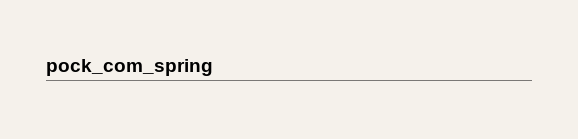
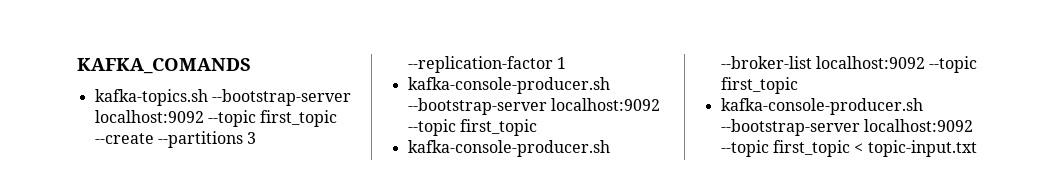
- pock_com_spring
+ KAFKA_COMANDS
+ kafka-topics.sh --bootstrap-server localhost:9092 --topic first_topic --create --partitions 3 --replication-factor 1
+ kafka-console-producer.sh --bootstrap-server localhost:9092 --topic first_topic
+ kafka-console-producer.sh --broker-list localhost:9092 --topic first_topic
+ kafka-console-producer.sh --bootstrap-server localhost:9092 --topic first_topic < topic-input.txt

